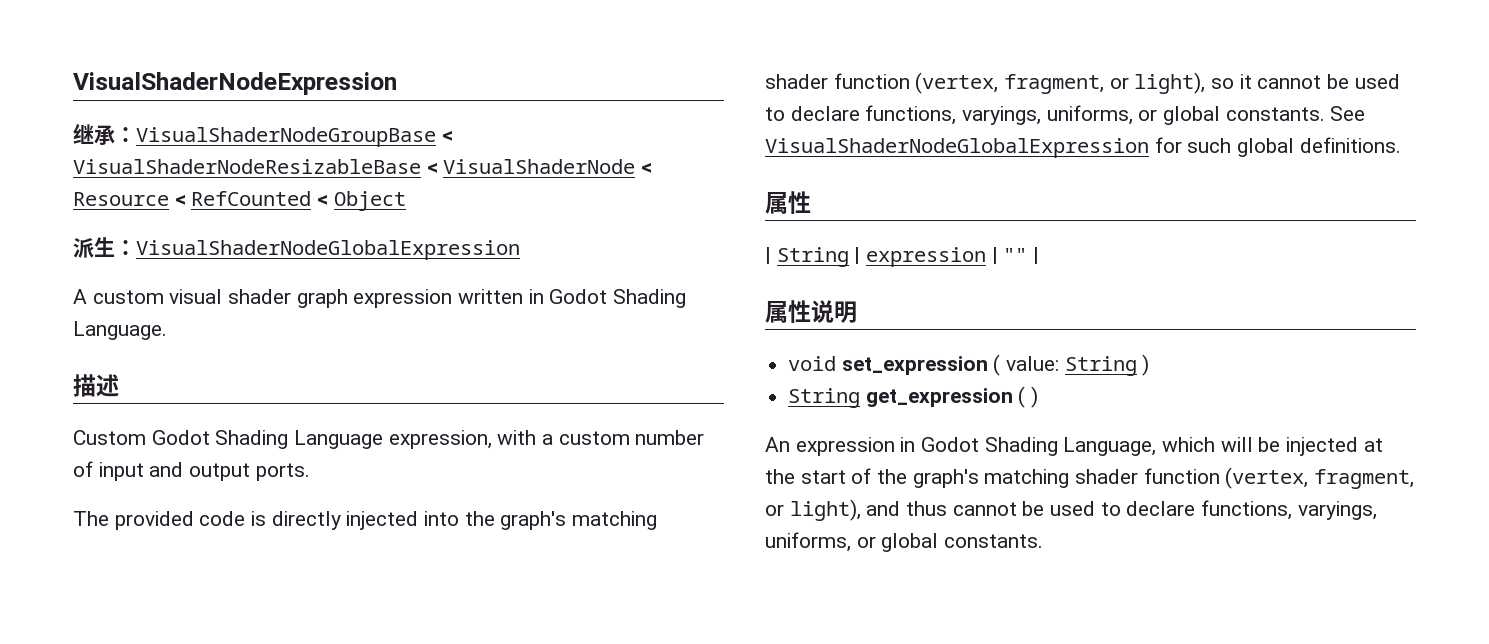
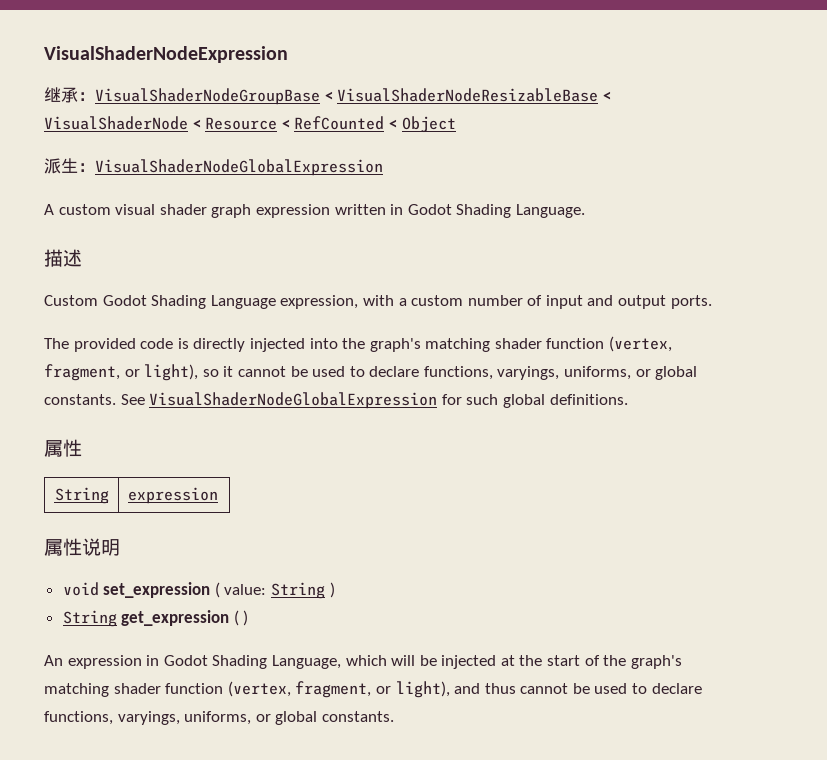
- | String | expression | "" |
+ String | expression

